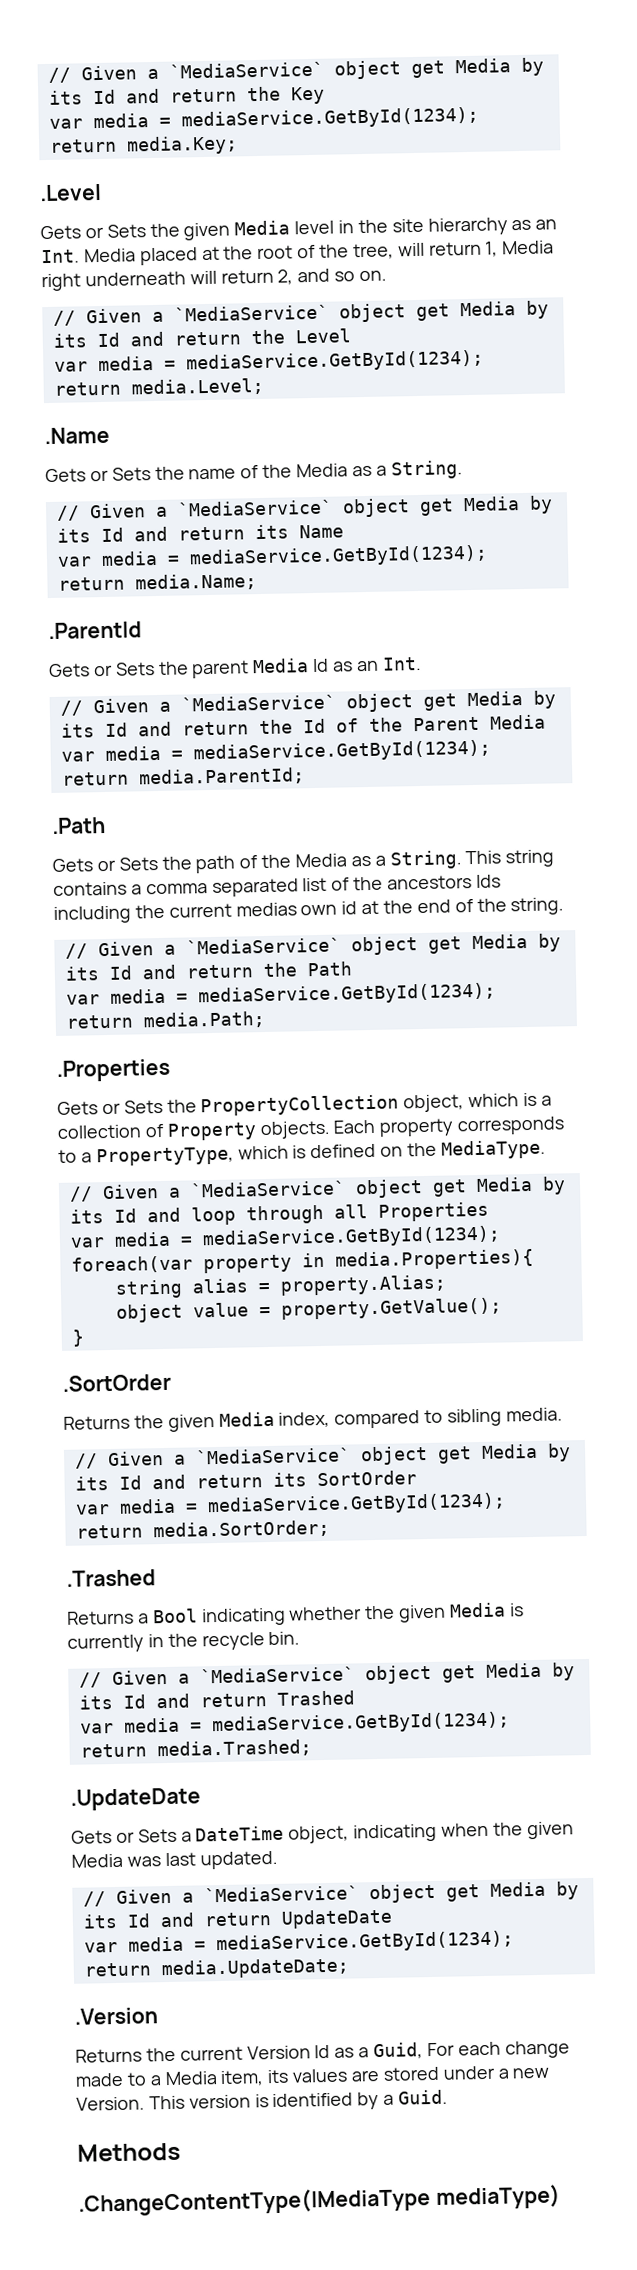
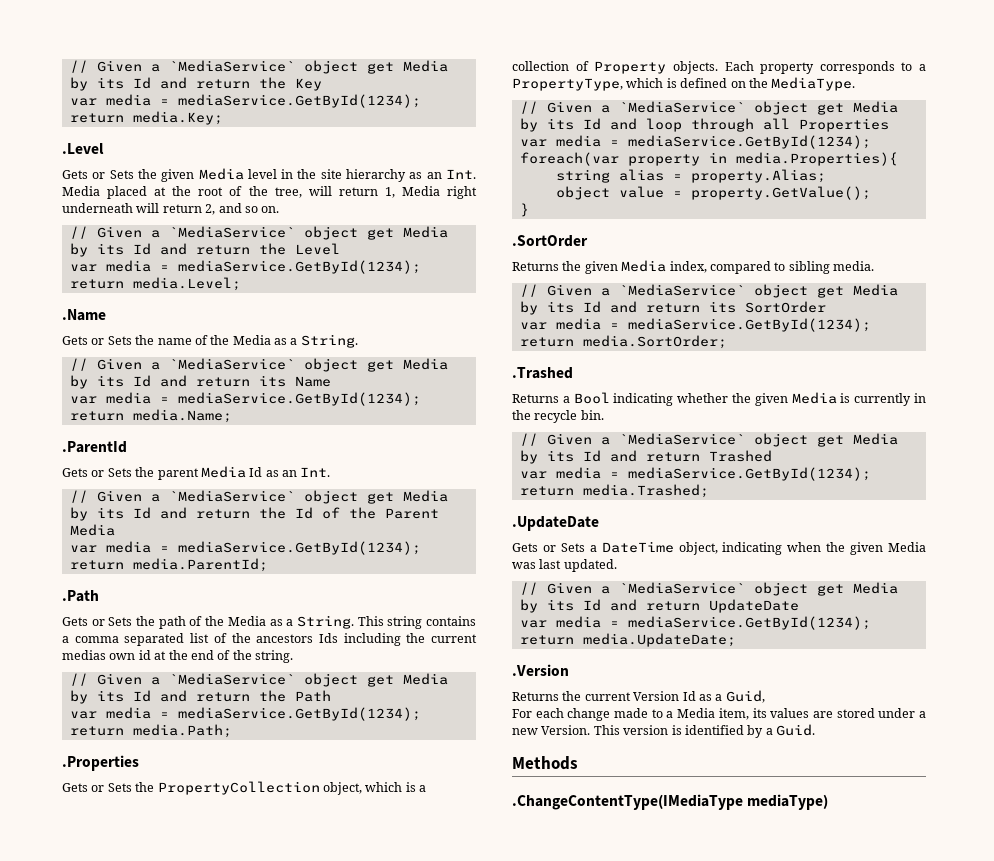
- Returns the current Version Id as a Guid, For each change made to a Media item, its values are stored under a new Version.
+ Returns the current Version Id as a Guid,
+ For each change made to a Media item, its values are stored under a new Version.

